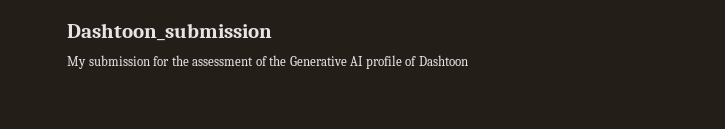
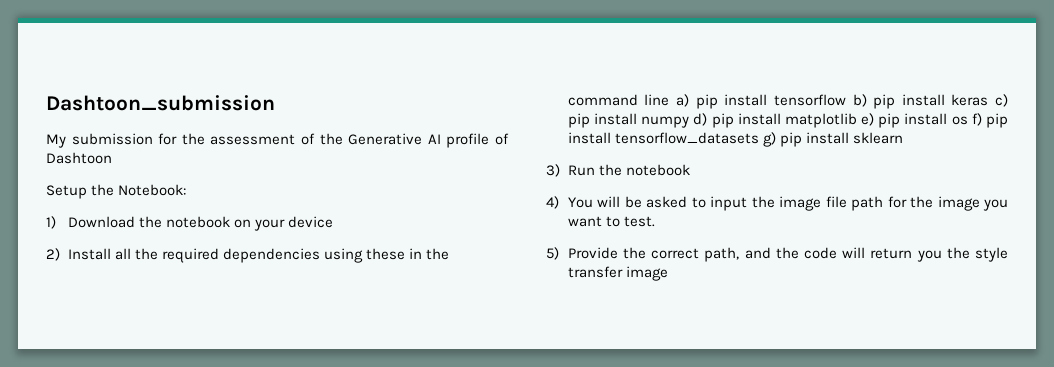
+ Setup the Notebook:
+ 1) Download the notebook on your device
+ 2) Install all the required dependencies using these in the command line a) pip install tensorflow b) pip install keras c) pip install numpy d) pip install matplotlib e) pip install os f) pip install tensorflow_datasets g) pip install sklearn
+ 3) Run the notebook
+ 4) You will be asked to input the image file path for the image you want to test.
+ 5) Provide the correct path, and the code will return you the style transfer image

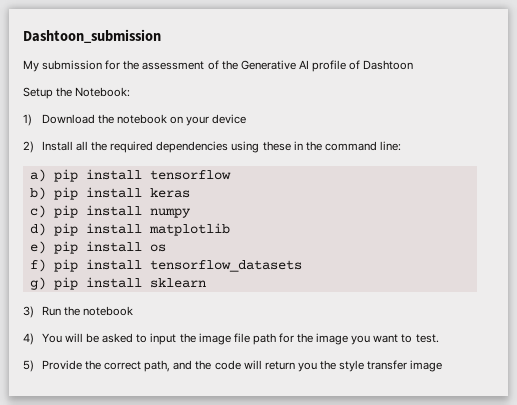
- 2) Install all the required dependencies using these in the command line a) pip install tensorflow b) pip install keras c) pip install numpy d) pip install matplotlib e) pip install os f) pip install tensorflow_datasets g) pip install sklearn
+ 2) Install all the required dependencies using these in the command line:
+ a) pip install tensorflow
+ b) pip install keras
+ c) pip install numpy
+ d) pip install matplotlib
+ e) pip install os
+ f) pip install tensorflow_datasets
+ g) pip install sklearn

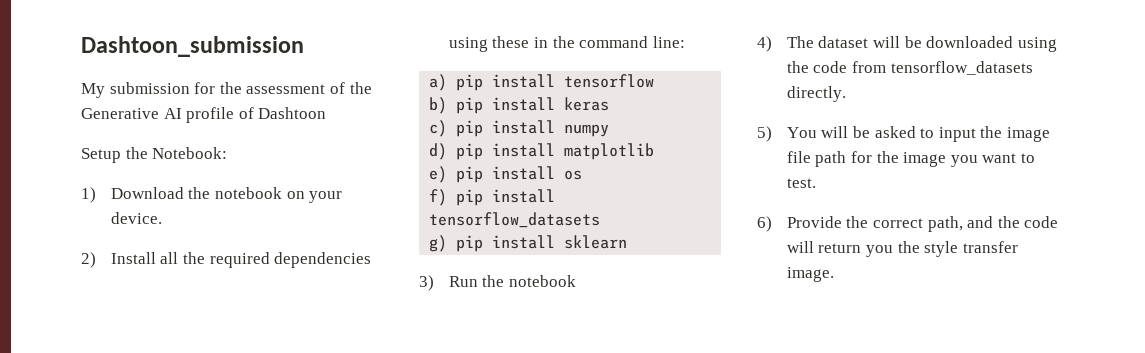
- 1) Download the notebook on your device
+ 1) Download the notebook on your device.
- 4) You will be asked to input the image file path for the image you want to test.
+ 4) The dataset will be downloaded using the code from tensorflow_datasets directly.
+ 5) You will be asked to input the image file path for the image you want to test.
- 5) Provide the correct path, and the code will return you the style transfer image
+ 6) Provide the correct path, and the code will return you the style transfer image.

